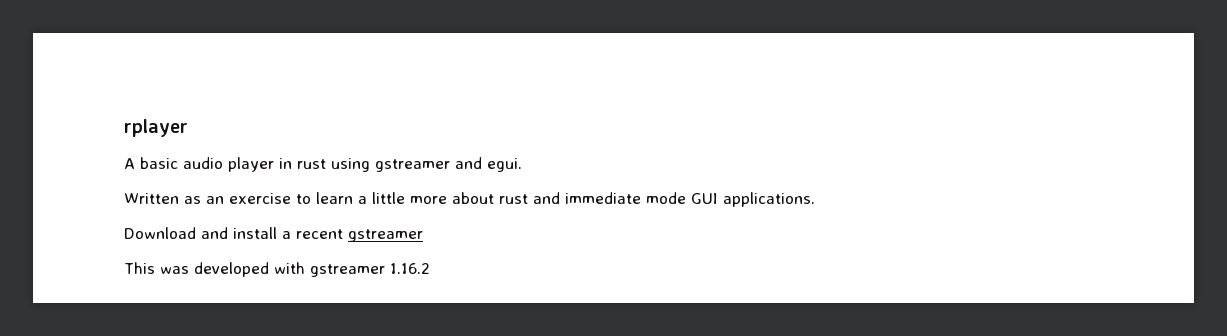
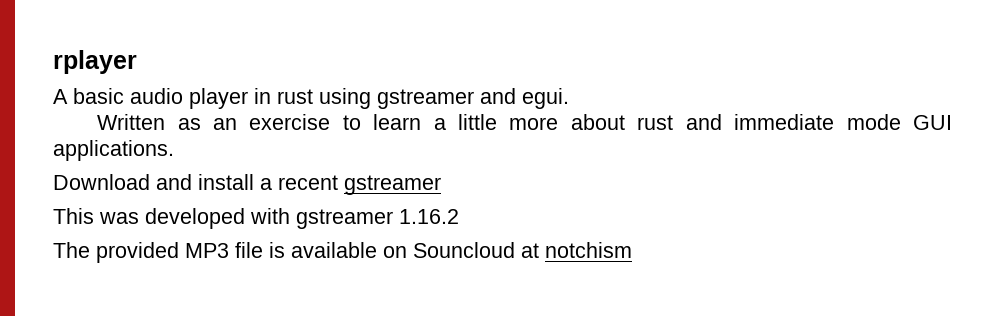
+ The provided MP3 file is available on Souncloud at notchism

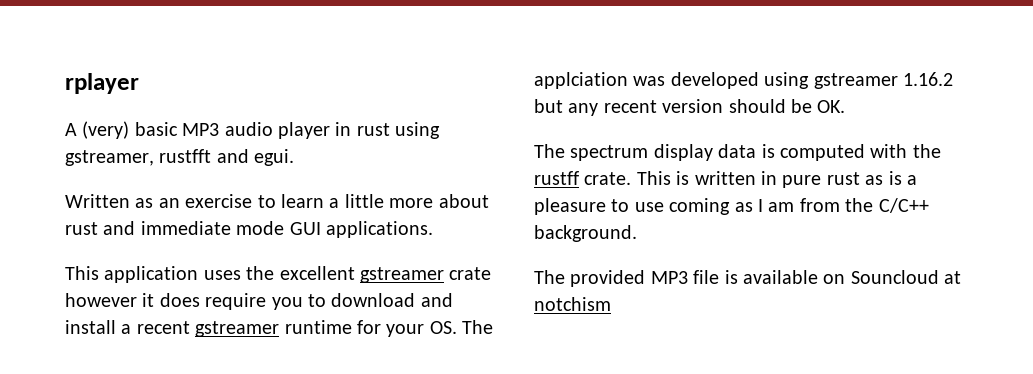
- A basic audio player in rust using gstreamer and egui.
+ A (very) basic MP3 audio player in rust using gstreamer, rustfft and egui.
- Download and install a recent gstreamer
- This was developed with gstreamer 1.16.2
+ This application uses the excellent gstreamer crate however it does require you to download and install a recent gstreamer runtime for your OS. The applciation was developed using gstreamer 1.16.2 but any recent version should be OK.
+ The spectrum display data is computed with the rustff crate. This is written in pure rust as is a pleasure to use coming as I am from the C/C++ background.

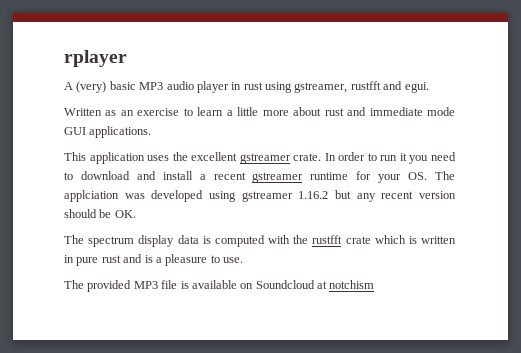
- This application uses the excellent gstreamer crate however it does require you to download and install a recent gstreamer runtime for your OS. The applciation was developed using gstreamer 1.16.2 but any recent version should be OK.
+ This application uses the excellent gstreamer crate. In order to run it you need to download and install a recent gstreamer runtime for your OS. The applciation was developed using gstreamer 1.16.2 but any recent version should be OK.
- The spectrum display data is computed with the rustff crate. This is written in pure rust as is a pleasure to use coming as I am from the C/C++ background.
+ The spectrum display data is computed with the rustfft crate which is written in pure rust and is a pleasure to use.
- The provided MP3 file is available on Souncloud at notchism
+ The provided MP3 file is available on Soundcloud at notchism

